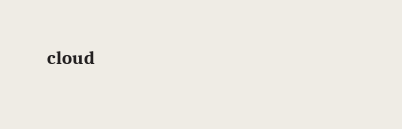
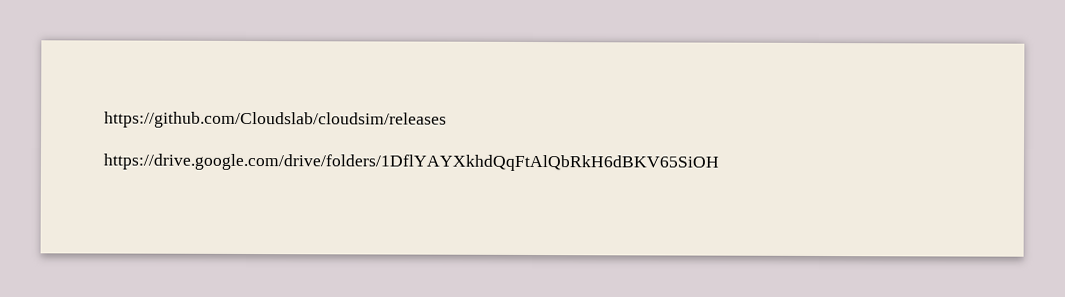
- cloud
+ https://github.com/Cloudslab/cloudsim/releases
+ https://drive.google.com/drive/folders/1DflYAYXkhdQqFtAlQbRkH6dBKV65SiOH

